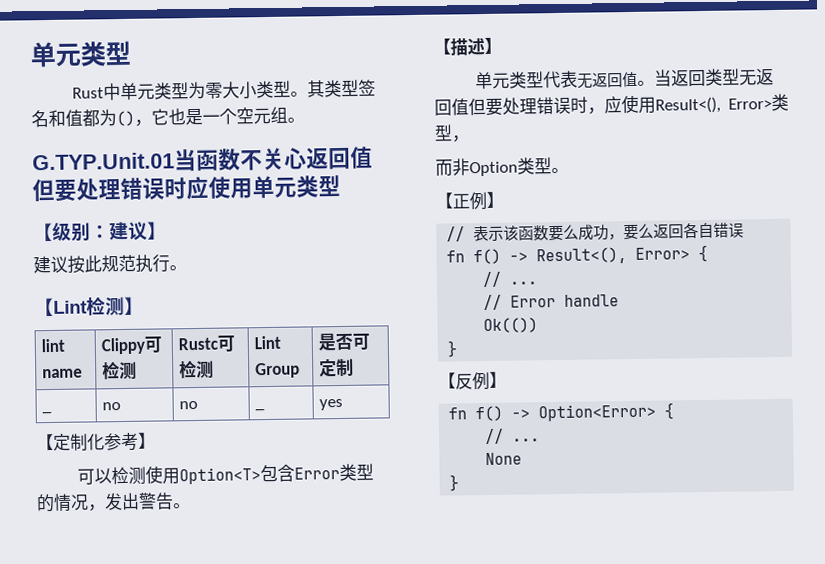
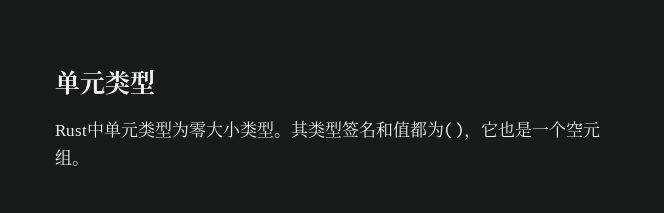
- G.TYP.Unit.01当函数不关心返回值但要处理错误时应使用单元类型
- 【级别：建议】
- 建议按此规范执行。
- 【Lint检测】
- lint name | Clippy可检测 | Rustc可检测 | Lint Group | 是否可定制
- _ | no | no | _ | yes
- 【定制化参考】
- 可以检测使用Option<T>包含Error类型的情况，发出警告。
- 【描述】
- 单元类型代表无返回值。当返回类型无返回值但要处理错误时，应使用Result<(), Error>类型，
- 而非Option类型。
- 【正例】
- // 表示该函数要么成功，要么返回各自错误
- fn f() -> Result<(), Error> {
- // ...
- // Error handle
- Ok(())
- }
- 【反例】
- fn f() -> Option<Error> {
- // ...
- None
- }

